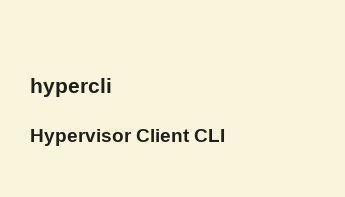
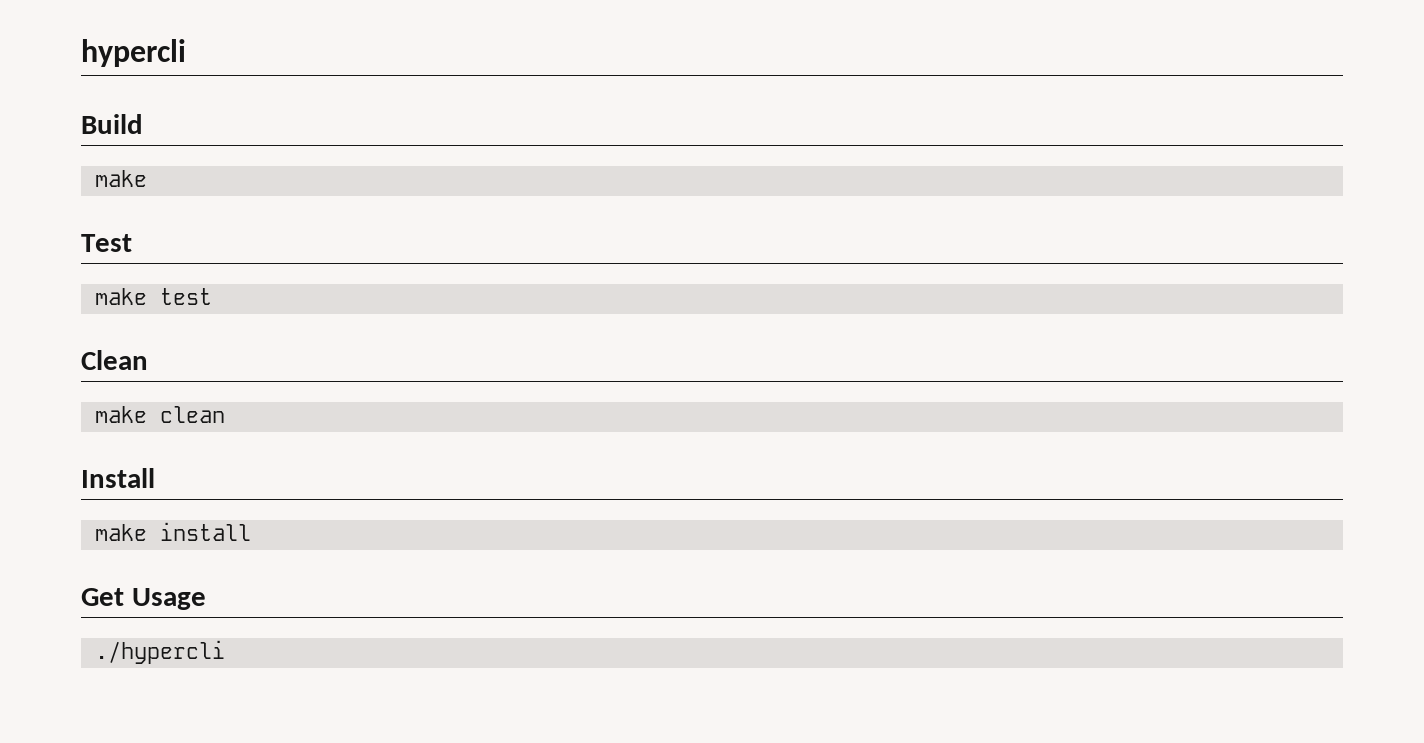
- Hypervisor Client CLI
+ Build
+ make
+ Test
+ make test
+ Clean
+ make clean
+ Install
+ make install
+ Get Usage
+ ./hypercli

